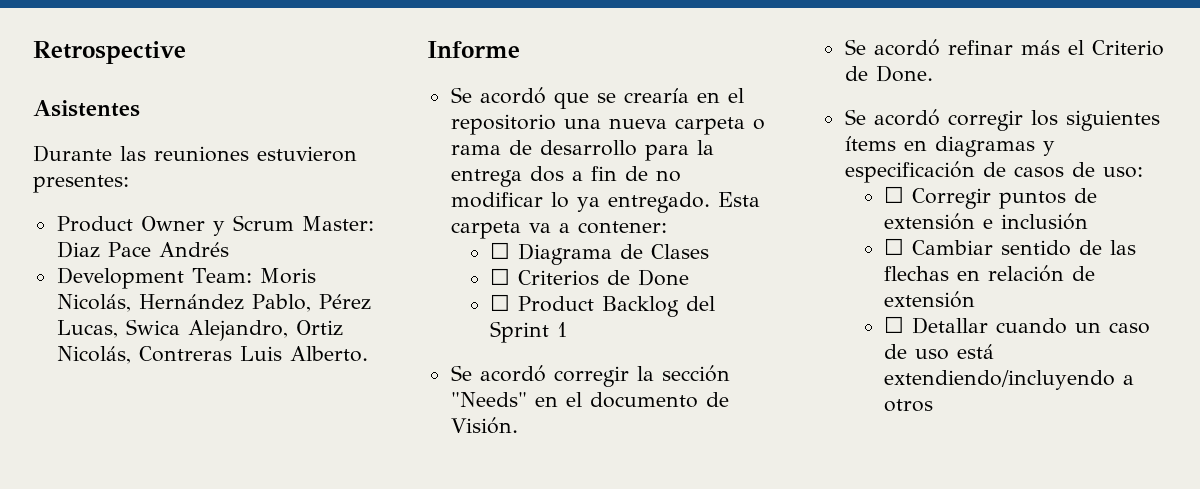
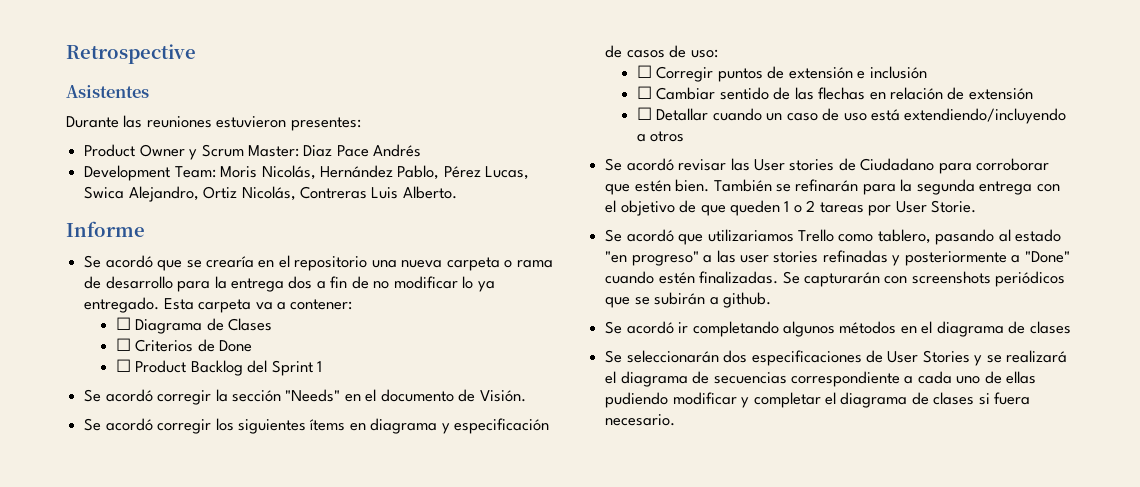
- Se acordó refinar más el Criterio de Done.
- Se acordó corregir los siguientes ítems en diagramas y especificación de casos de uso:
+ Se acordó corregir los siguientes ítems en diagrama y especificación de casos de uso:
+ Se acordó revisar las User stories de Ciudadano para corroborar que estén bien. También se refinarán para la segunda entrega con el objetivo de que queden 1 o 2 tareas por User Storie.
+ Se acordó que utilizariamos Trello como tablero, pasando al estado "en progreso" a las user stories refinadas y posteriormente a "Done" cuando estén finalizadas. Se capturarán con screenshots periódicos que se subirán a github.
+ Se acordó ir completando algunos métodos en el diagrama de clases
+ Se seleccionarán dos especificaciones de User Stories y se realizará el diagrama de secuencias correspondiente a cada uno de ellas pudiendo modificar y completar el diagrama de clases si fuera necesario.

